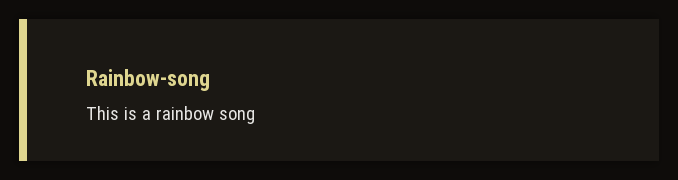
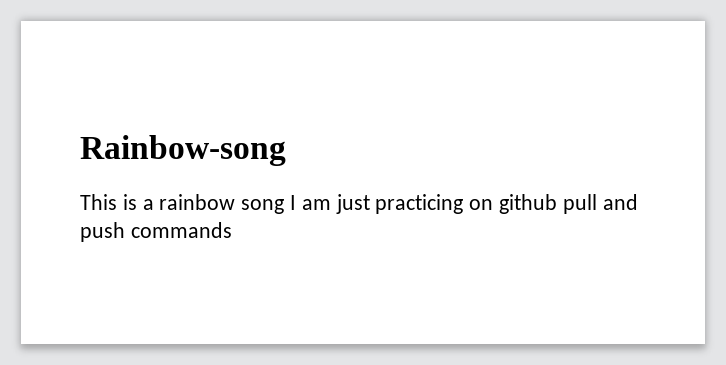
- This is a rainbow song
+ This is a rainbow song I am just practicing on github pull and push commands

